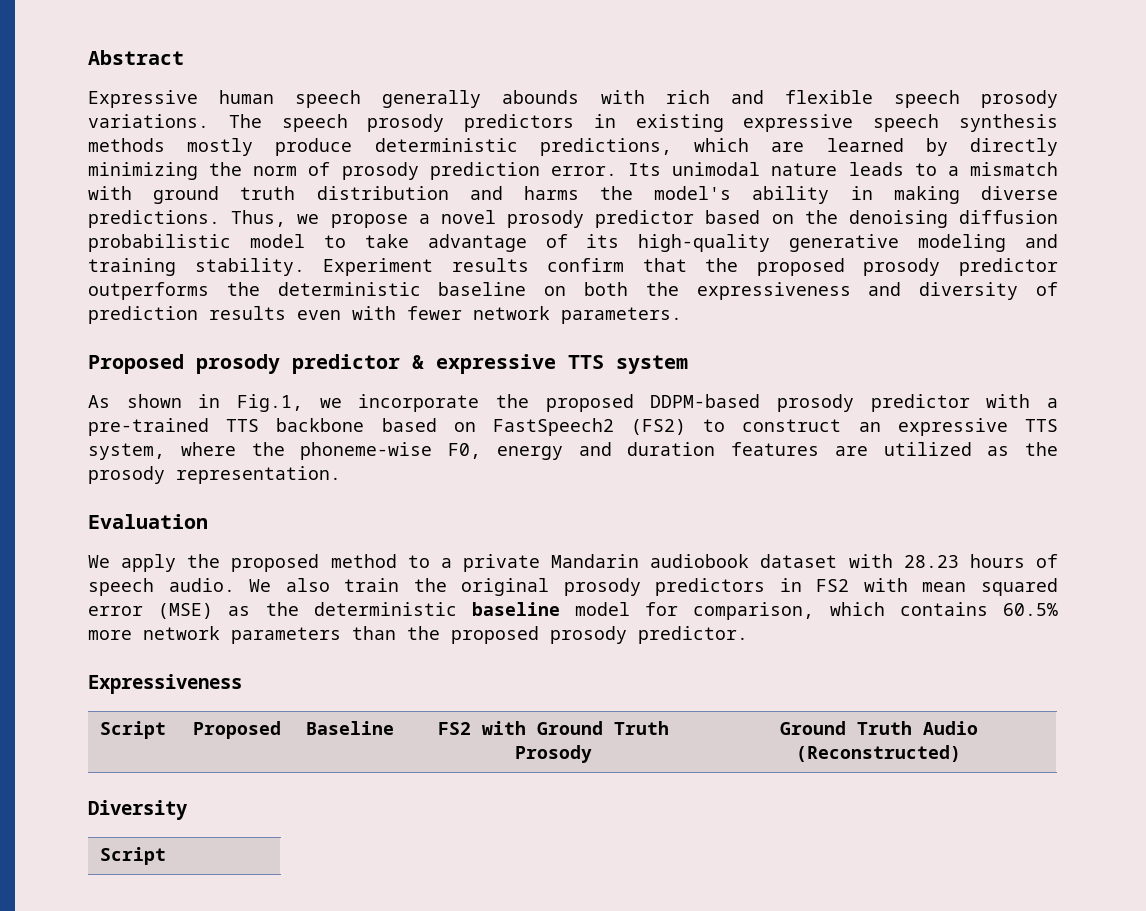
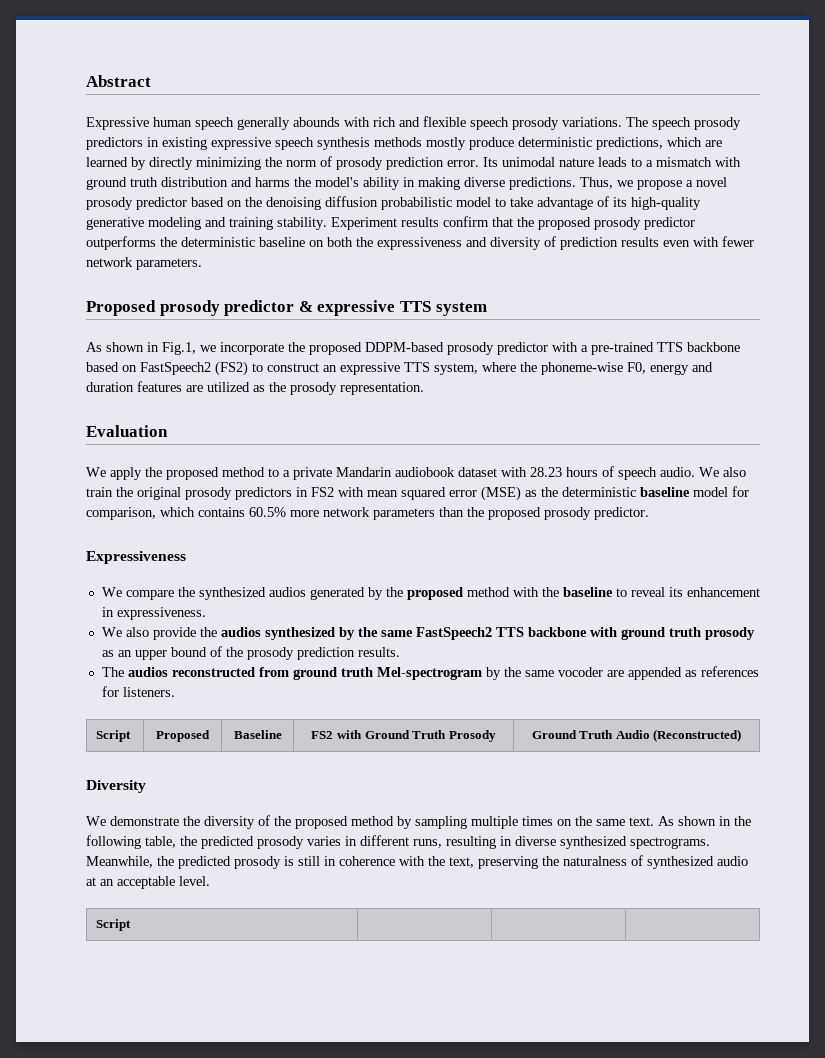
+ We compare the synthesized audios generated by the proposed method with the baseline to reveal its enhancement in expressiveness.
+ We also provide the audios synthesized by the same FastSpeech2 TTS backbone with ground truth prosody as an upper bound of the prosody prediction results.
+ The audios reconstructed from ground truth Mel-spectrogram by the same vocoder are appended as references for listeners.
+ We demonstrate the diversity of the proposed method by sampling multiple times on the same text. As shown in the following table, the predicted prosody varies in different runs, resulting in diverse synthesized spectrograms. Meanwhile, the predicted prosody is still in coherence with the text, preserving the naturalness of synthesized audio at an acceptable level.

